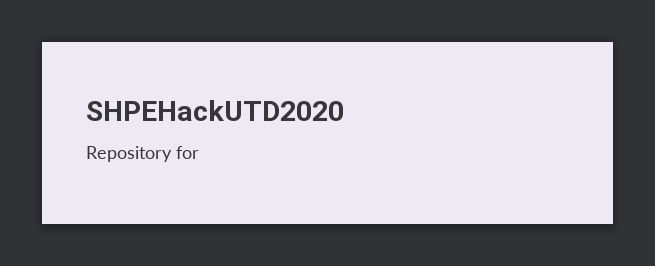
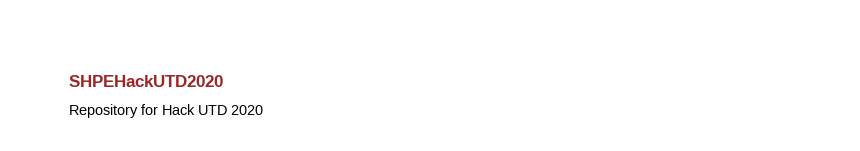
- Repository for
+ Repository for Hack UTD 2020

